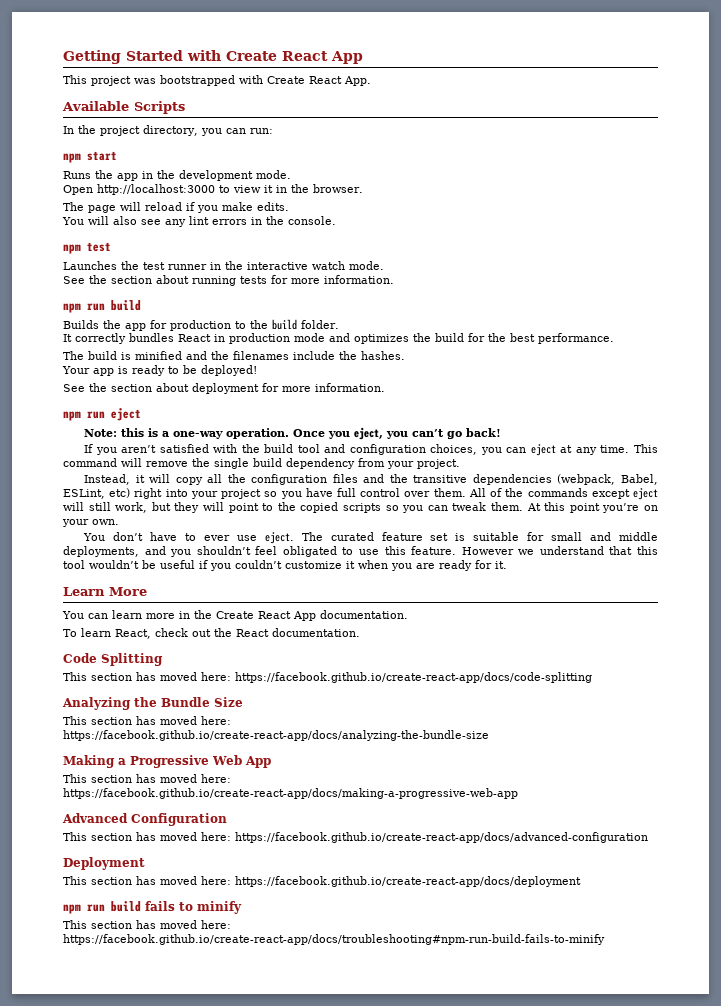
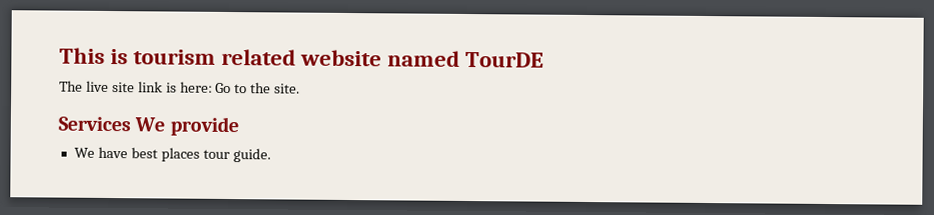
- Getting Started with Create React App
- This project was bootstrapped with Create React App.
- Available Scripts
- In the project directory, you can run:
- npm start
- Runs the app in the development mode.
- Open http://localhost:3000 to view it in the browser.
- The page will reload if you make edits.
- You will also see any lint errors in the console.
- npm test
- Launches the test runner in the interactive watch mode.
- See the section about running tests for more information.
- npm run build
- Builds the app for production to the build folder.
- It correctly bundles React in production mode and optimizes the build for the best performance.
- The build is minified and the filenames include the hashes.
- Your app is ready to be deployed!
- See the section about deployment for more information.
- npm run eject
- Note: this is a one-way operation. Once you eject, you can’t go back!
- If you aren’t satisfied with the build tool and configuration choices, you can eject at any time. This command will remove the single build dependency from your project.
- Instead, it will copy all the configuration files and the transitive dependencies (webpack, Babel, ESLint, etc) right into your project so you have full control over them. All of the commands except eject will still work, but they will point to the copied scripts so you can tweak them. At this point you’re on your own.
- You don’t have to ever use eject. The curated feature set is suitable for small and middle deployments, and you shouldn’t feel obligated to use this feature. However we understand that this tool wouldn’t be useful if you couldn’t customize it when you are ready for it.
- Learn More
- You can learn more in the Create React App documentation.
- To learn React, check out the React documentation.
- Code Splitting
- This section has moved here: https://facebook.github.io/create-react-app/docs/code-splitting
- Analyzing the Bundle Size
- This section has moved here: https://facebook.github.io/create-react-app/docs/analyzing-the-bundle-size
- Making a Progressive Web App
- This section has moved here: https://facebook.github.io/create-react-app/docs/making-a-progressive-web-app
- Advanced Configuration
- This section has moved here: https://facebook.github.io/create-react-app/docs/advanced-configuration
- Deployment
- This section has moved here: https://facebook.github.io/create-react-app/docs/deployment
- npm run build fails to minify
- This section has moved here: https://facebook.github.io/create-react-app/docs/troubleshooting#npm-run-build-fails-to-minify
+ This is tourism related website named TourDE
+ The live site link is here: Go to the site.
+ Services We provide
+ We have best places tour guide.

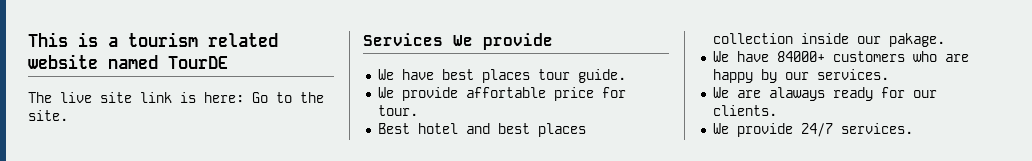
- This is tourism related website named TourDE
+ This is a tourism related website named TourDE
+ We provide affortable price for tour.
+ Best hotel and best places collection inside our pakage.
+ We have 84000+ customers who are happy by our services.
+ We are alaways ready for our clients.
+ We provide 24/7 services.

